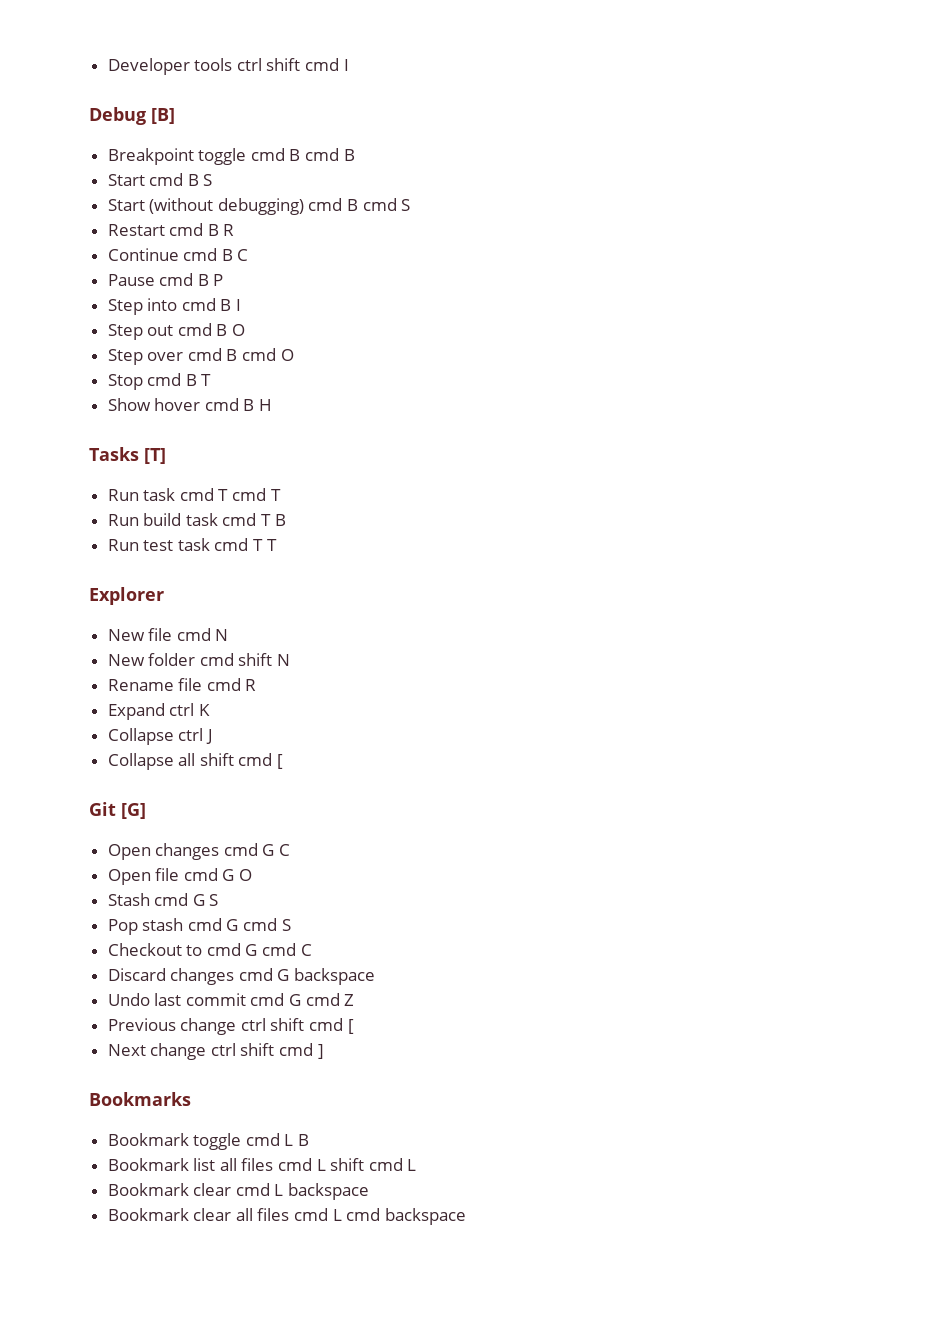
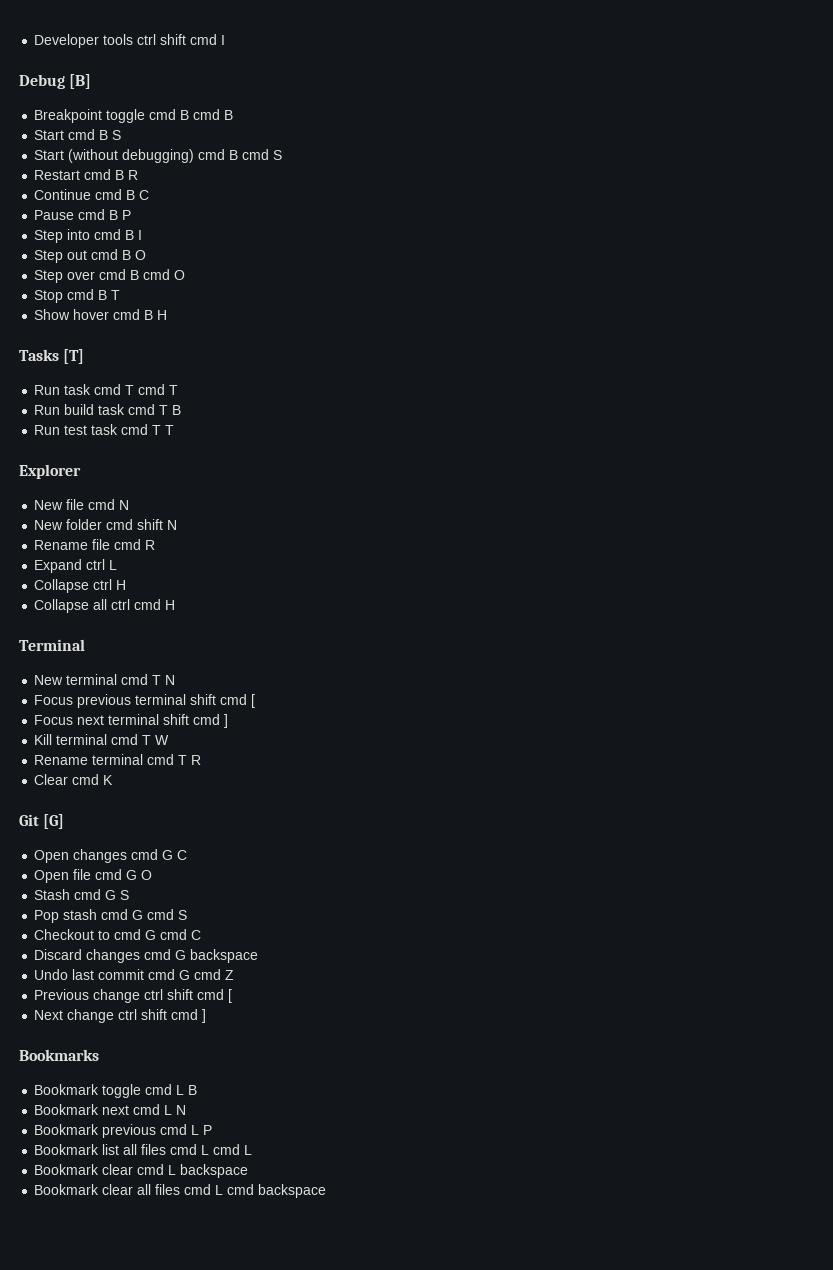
- Expand ctrl K
+ Expand ctrl L
- Collapse ctrl J
+ Collapse ctrl H
- Collapse all shift cmd [
+ Collapse all ctrl cmd H
+ Terminal
+ New terminal cmd T N
+ Focus previous terminal shift cmd [
+ Focus next terminal shift cmd ]
+ Kill terminal cmd T W
+ Rename terminal cmd T R
+ Clear cmd K
+ Bookmark next cmd L N
+ Bookmark previous cmd L P
- Bookmark list all files cmd L shift cmd L
+ Bookmark list all files cmd L cmd L

